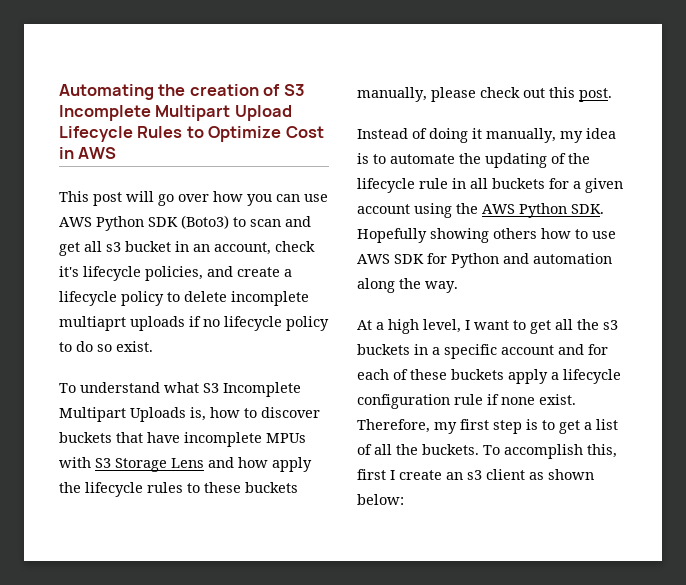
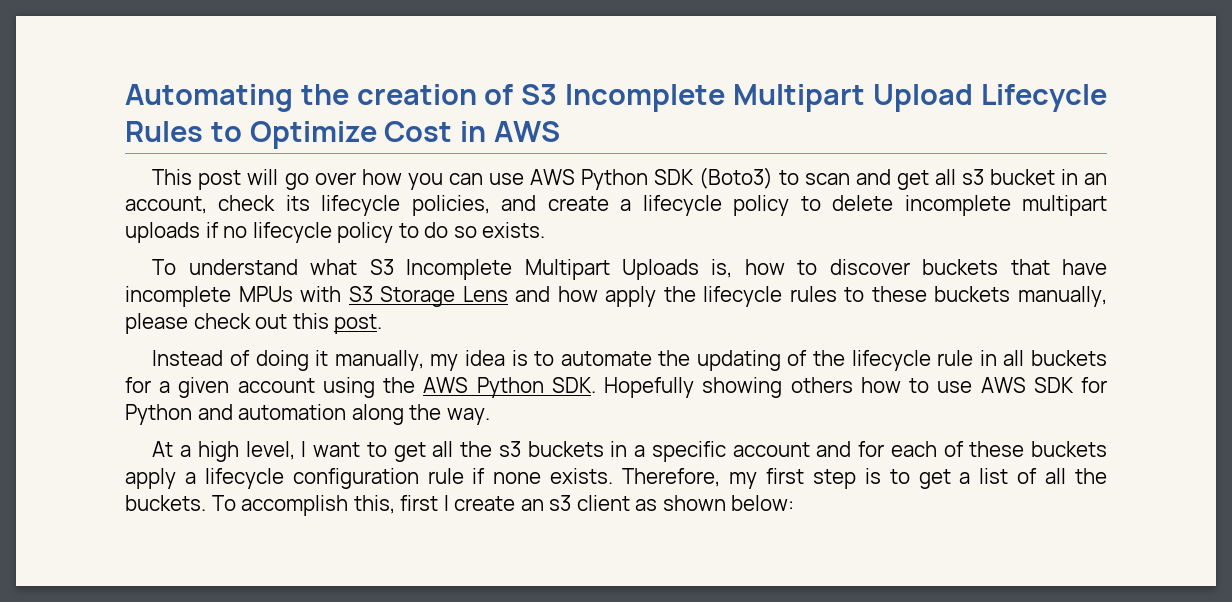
- This post will go over how you can use AWS Python SDK (Boto3) to scan and get all s3 bucket in an account, check it's lifecycle policies, and create a lifecycle policy to delete incomplete multiaprt uploads if no lifecycle policy to do so exist.
+ This post will go over how you can use AWS Python SDK (Boto3) to scan and get all s3 bucket in an account, check its lifecycle policies, and create a lifecycle policy to delete incomplete multipart uploads if no lifecycle policy to do so exists.
- At a high level, I want to get all the s3 buckets in a specific account and for each of these buckets apply a lifecycle configuration rule if none exist.
+ At a high level, I want to get all the s3 buckets in a specific account and for each of these buckets apply a lifecycle configuration rule if none exists.

